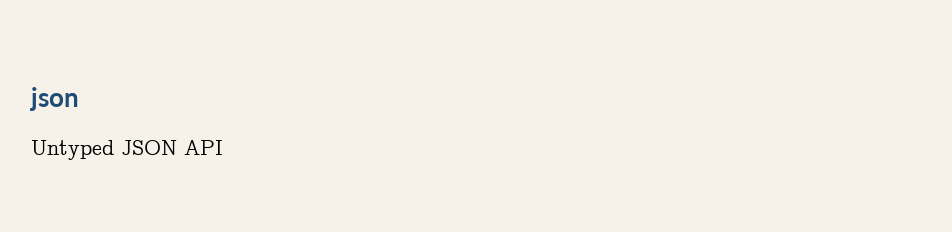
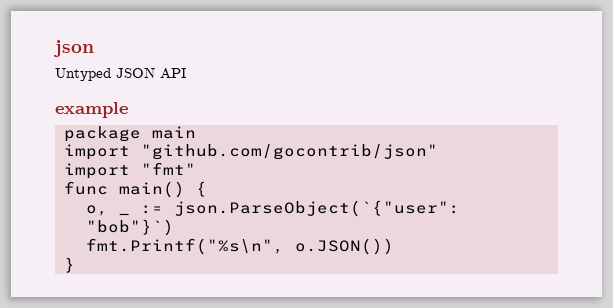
+ example
+ package main
+ import "github.com/gocontrib/json"
+ import "fmt"
+ func main() {
+ o, _ := json.ParseObject(`{"user": "bob"}`)
+ fmt.Printf("%s\n", o.JSON())
+ }

